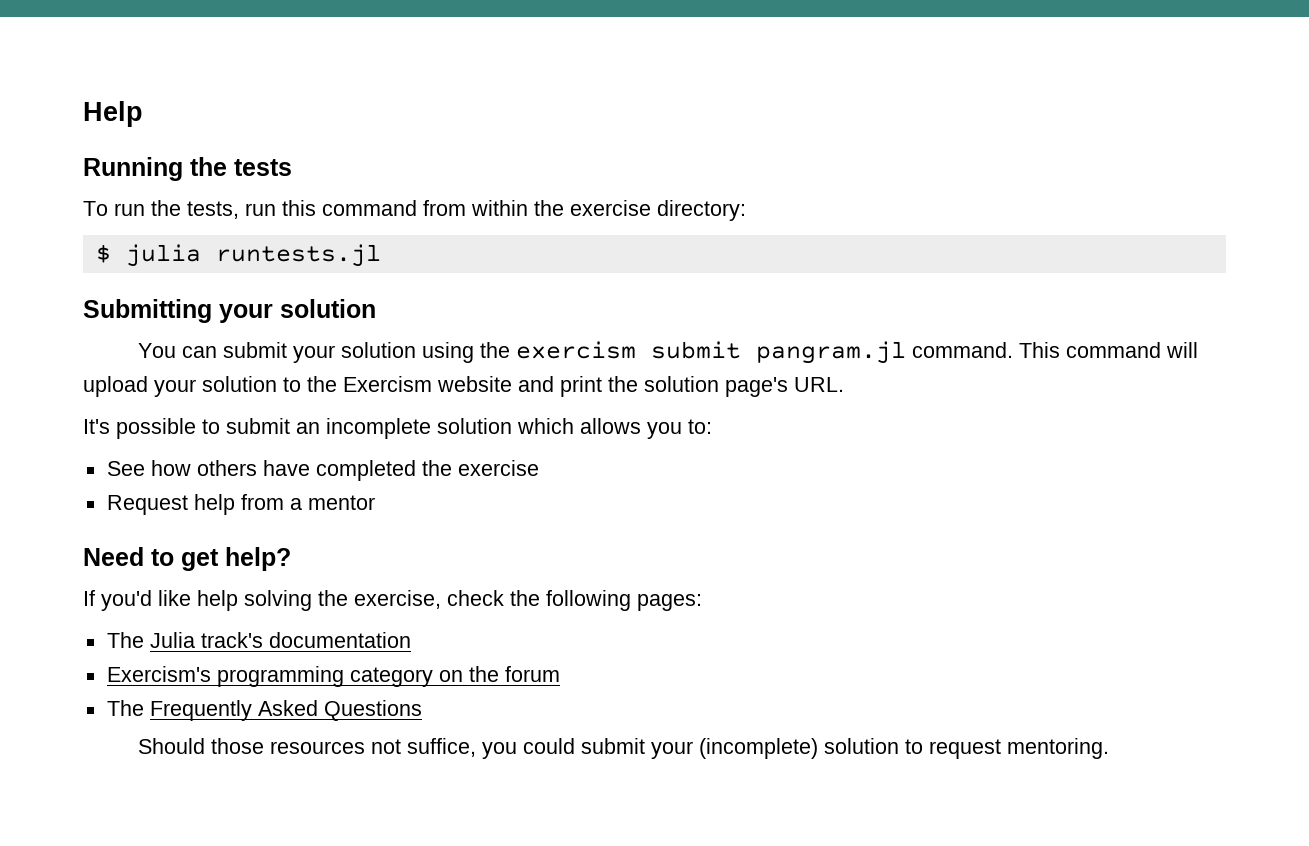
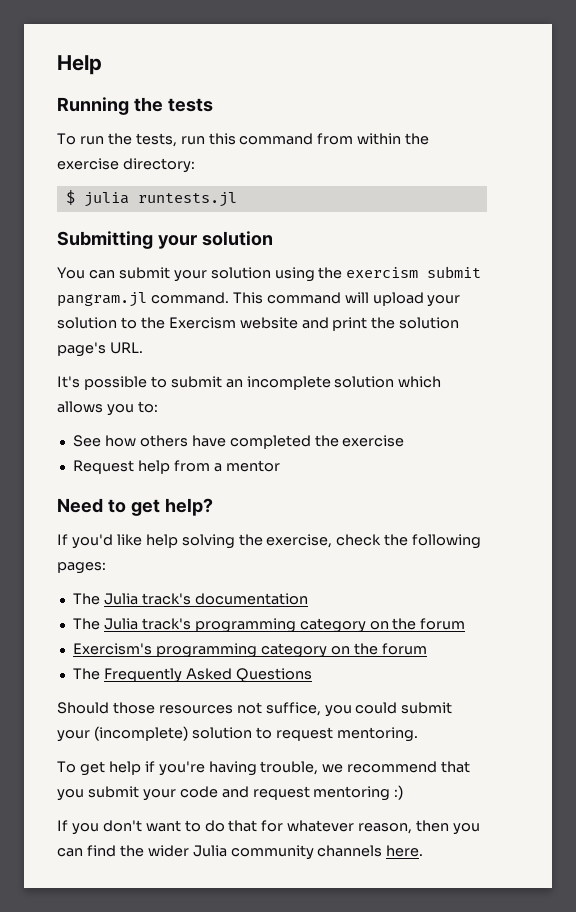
+ The Julia track's programming category on the forum
+ To get help if you're having trouble, we recommend that you submit your code and request mentoring :)
+ If you don't want to do that for whatever reason, then you can find the wider Julia community channels here.

